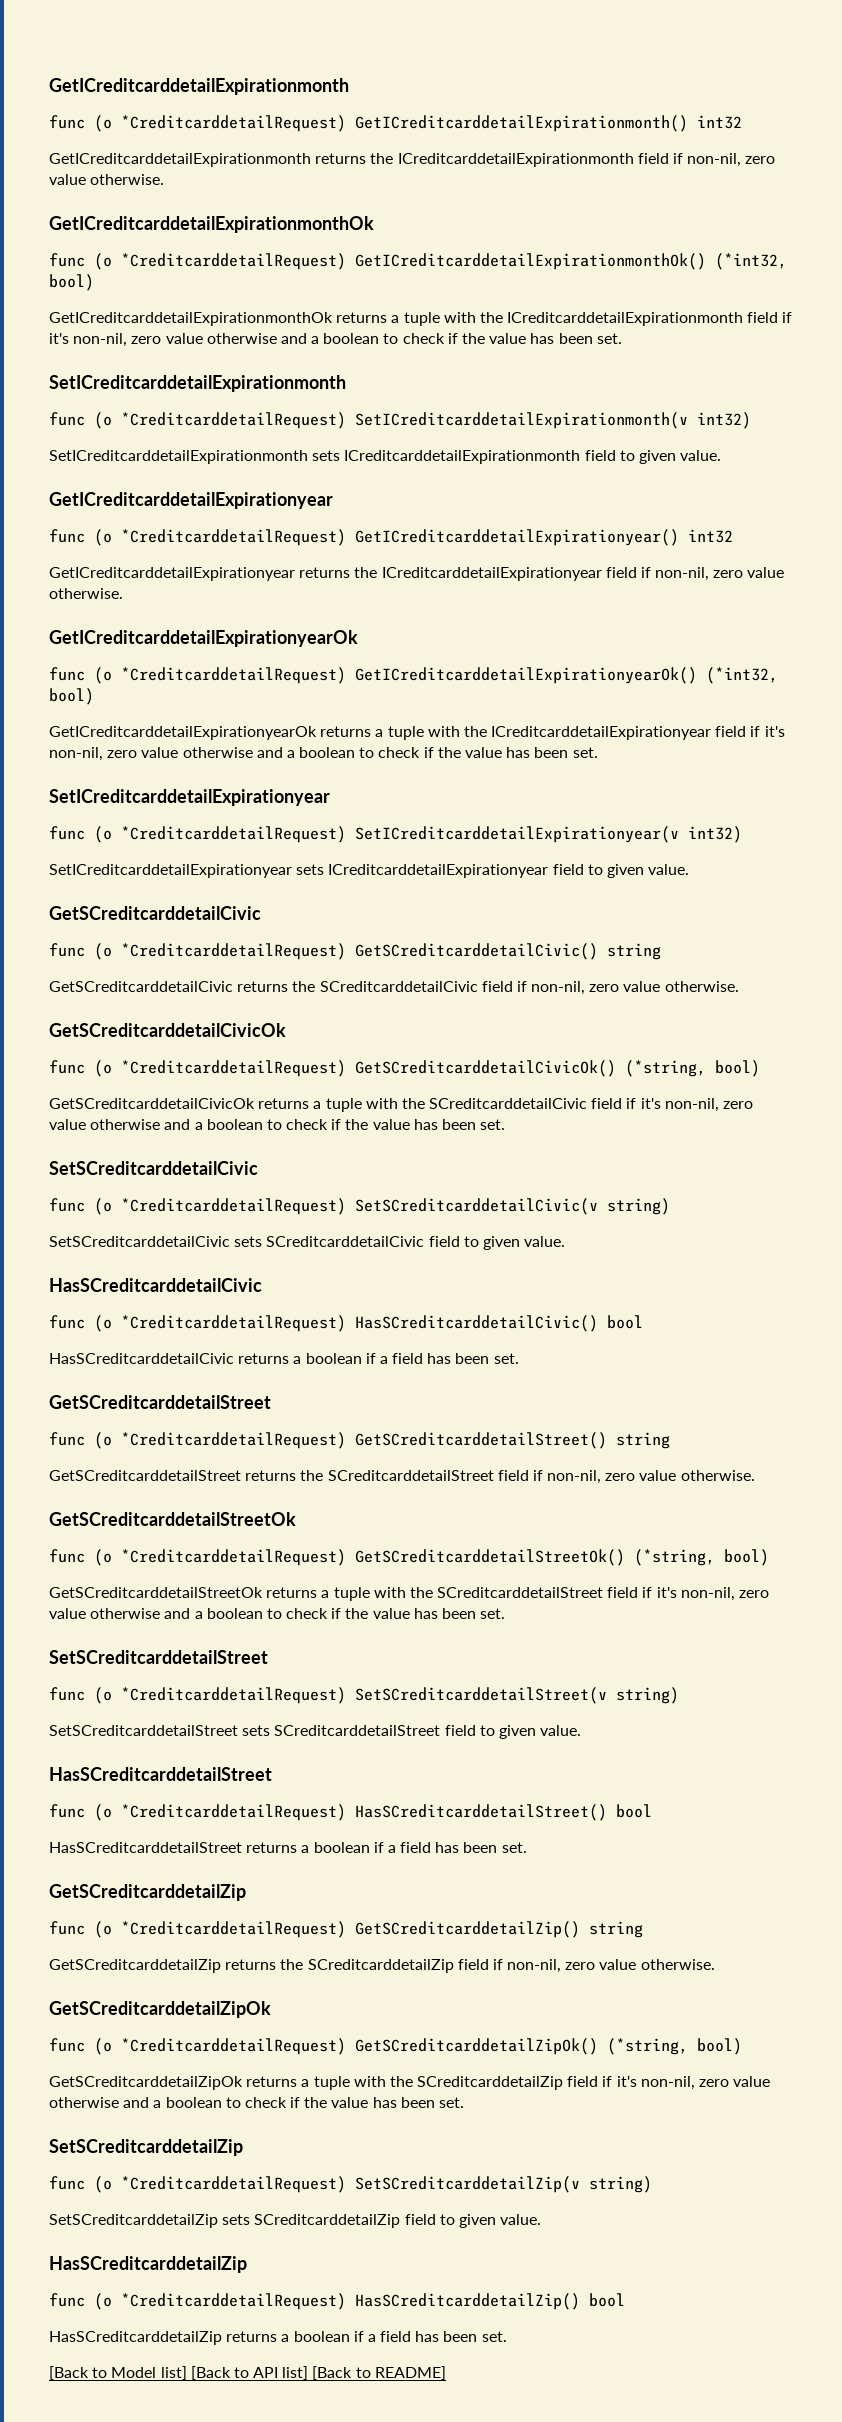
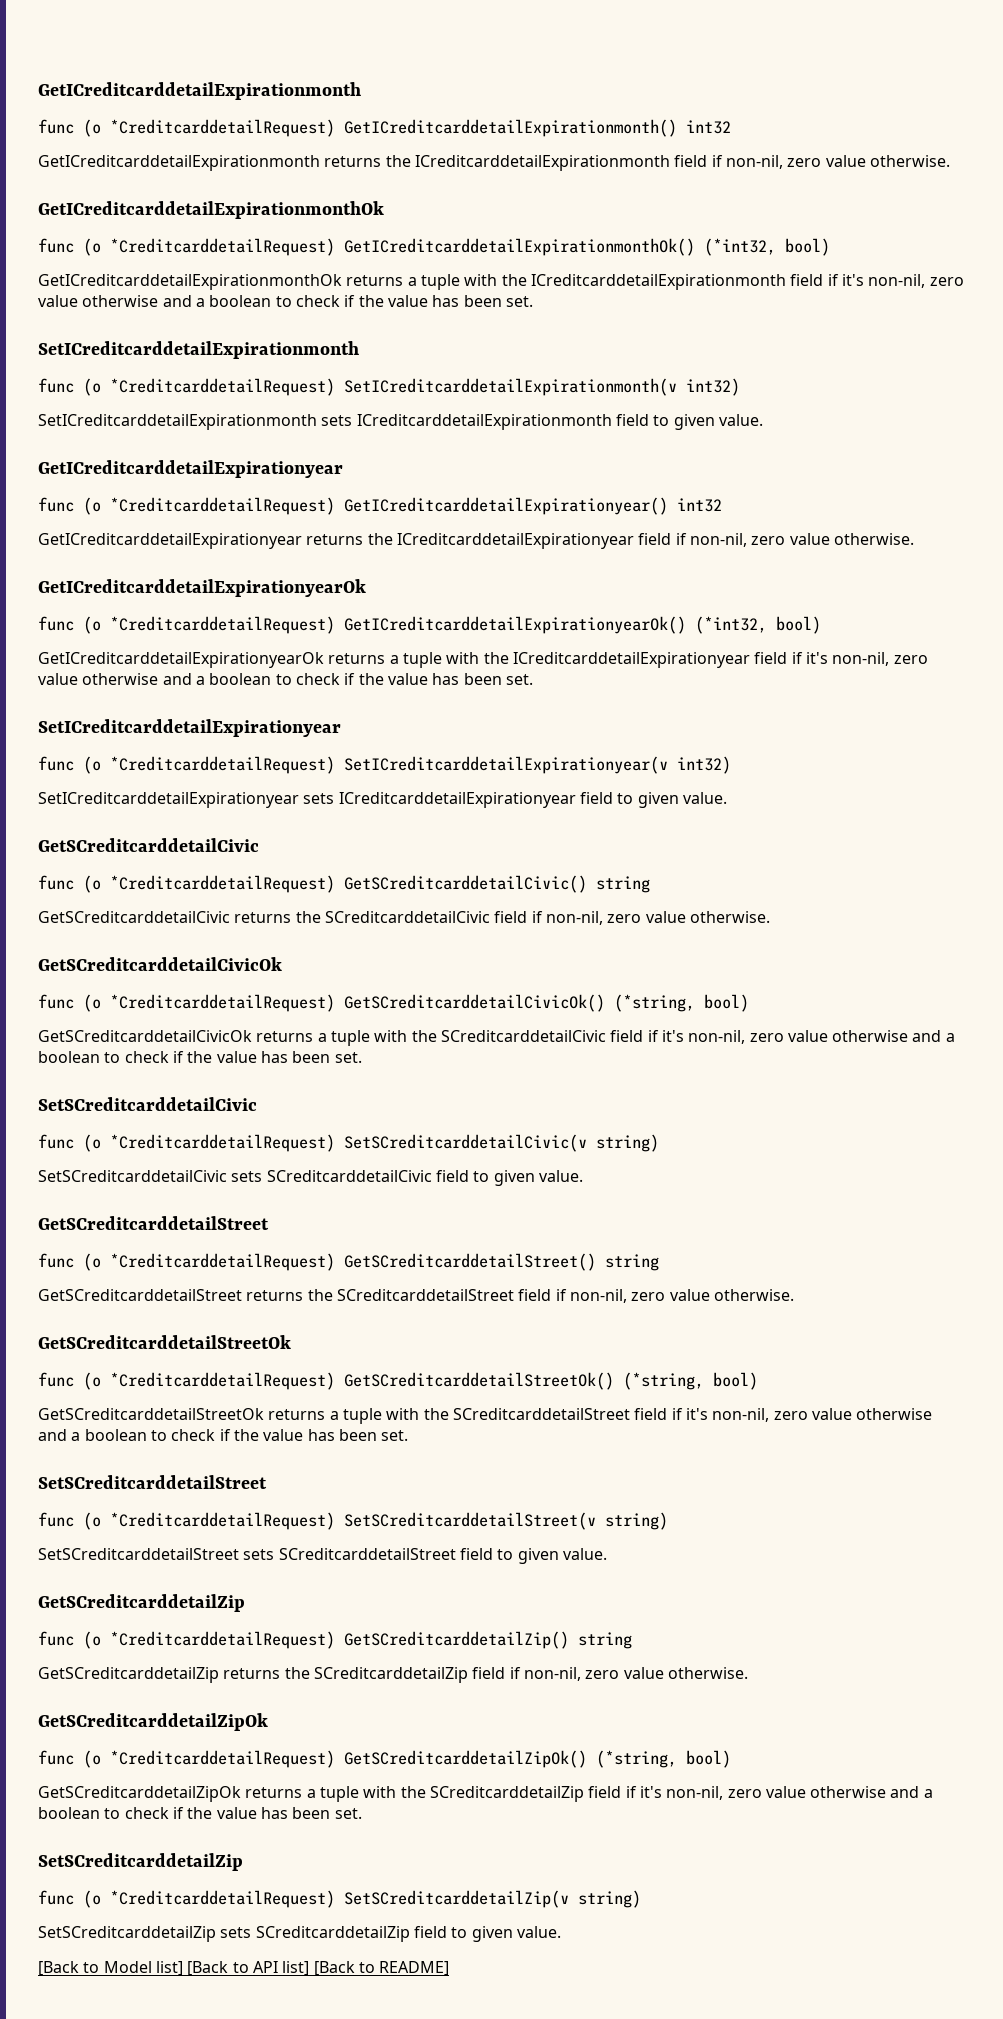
  SetSCreditcarddetailCivic sets SCreditcarddetailCivic field to given value.
- HasSCreditcarddetailCivic
- func (o *CreditcarddetailRequest) HasSCreditcarddetailCivic() bool
- HasSCreditcarddetailCivic returns a boolean if a field has been set.
  SetSCreditcarddetailStreet sets SCreditcarddetailStreet field to given value.
- HasSCreditcarddetailStreet
- func (o *CreditcarddetailRequest) HasSCreditcarddetailStreet() bool
- HasSCreditcarddetailStreet returns a boolean if a field has been set.
  SetSCreditcarddetailZip sets SCreditcarddetailZip field to given value.
- HasSCreditcarddetailZip
- func (o *CreditcarddetailRequest) HasSCreditcarddetailZip() bool
- HasSCreditcarddetailZip returns a boolean if a field has been set.

